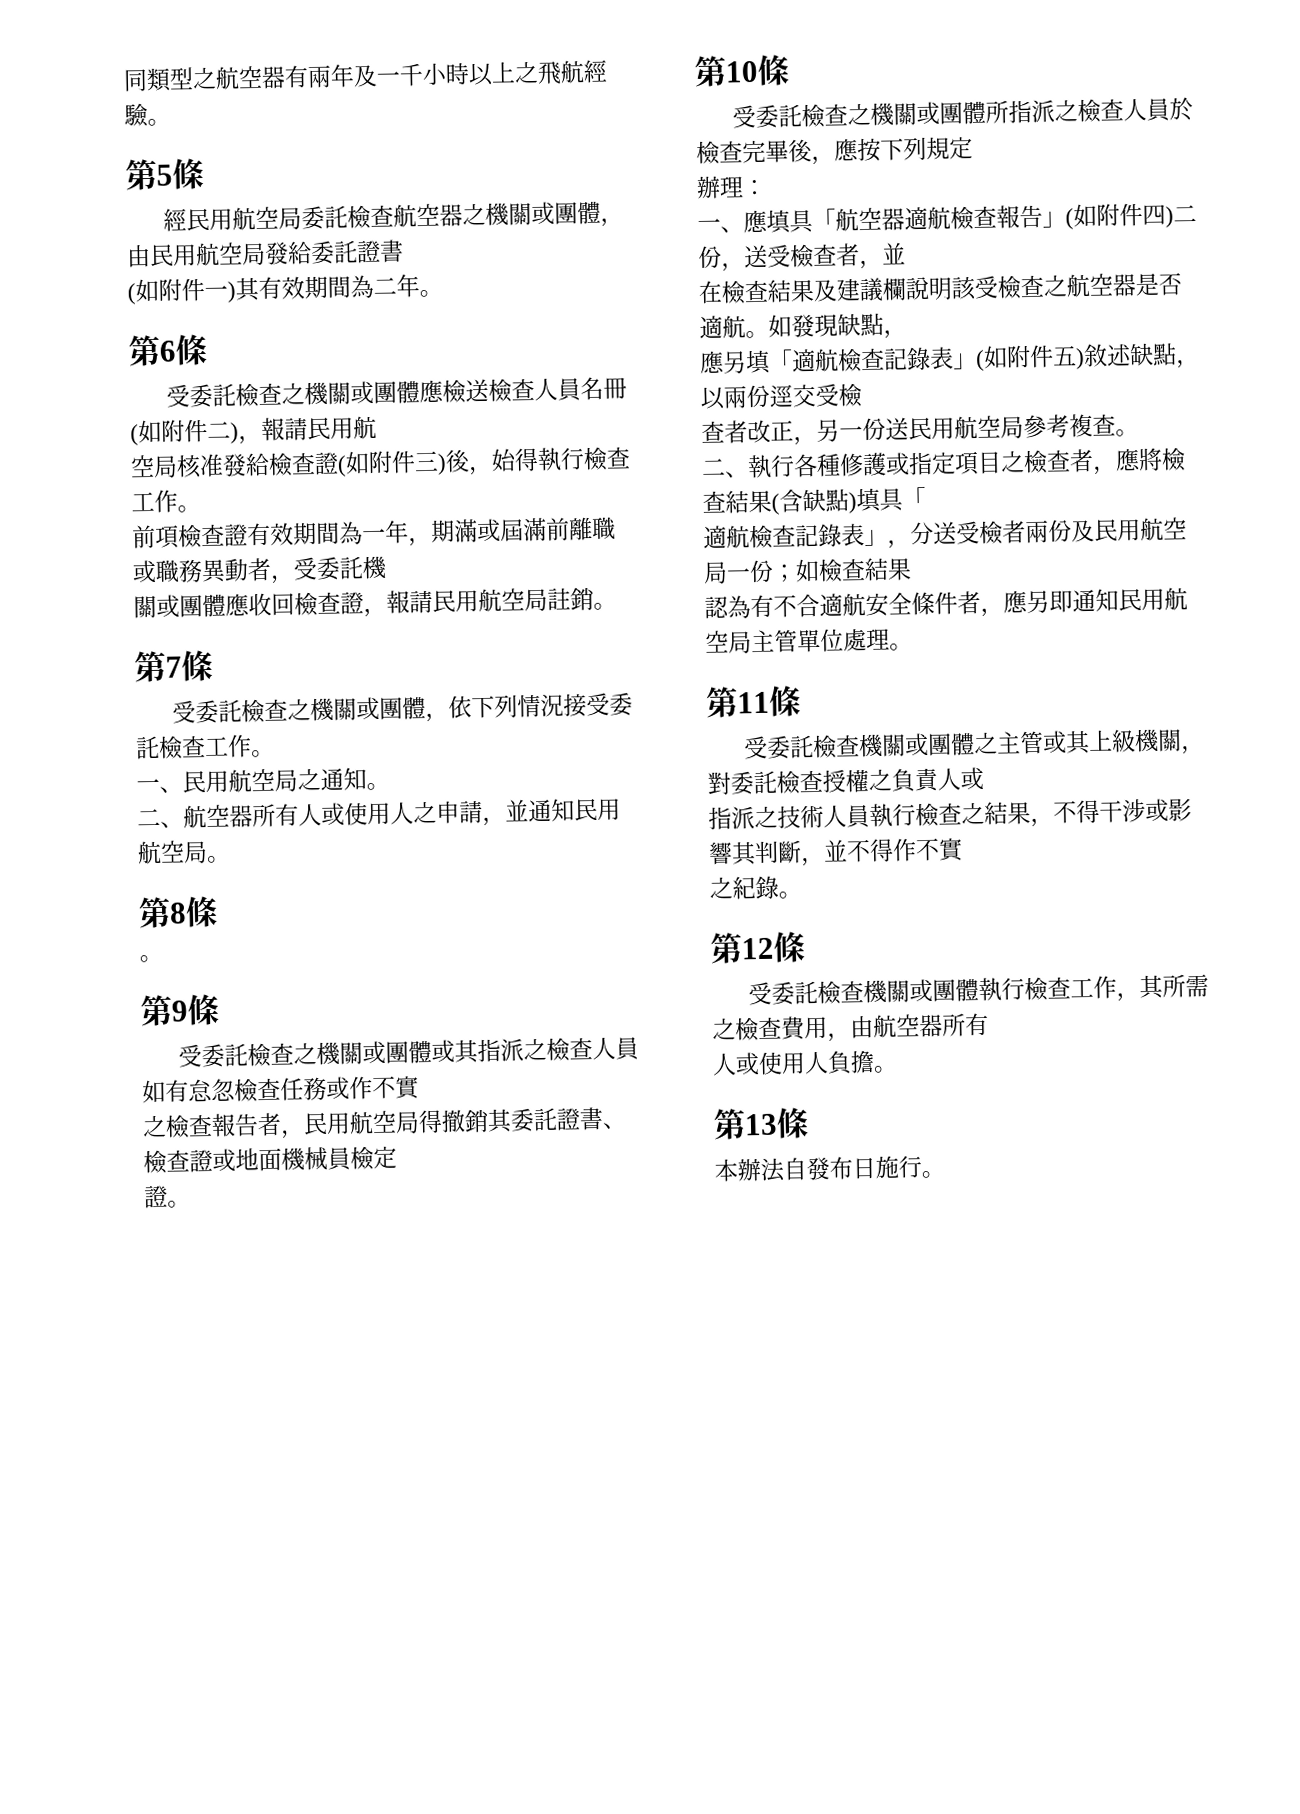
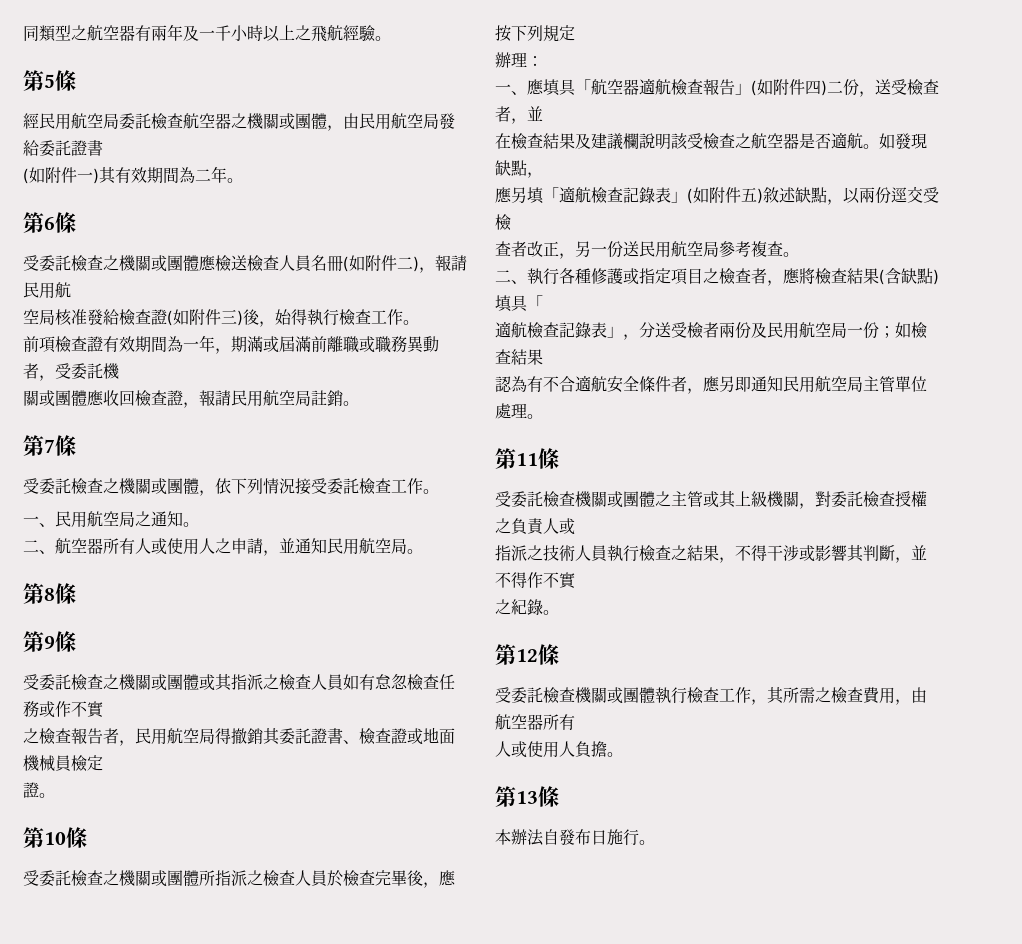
  第8條
- 。

